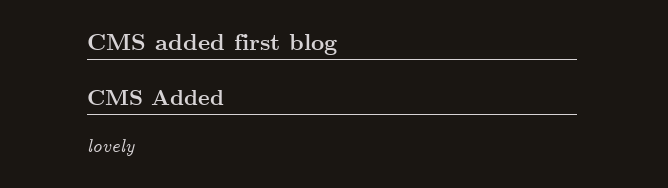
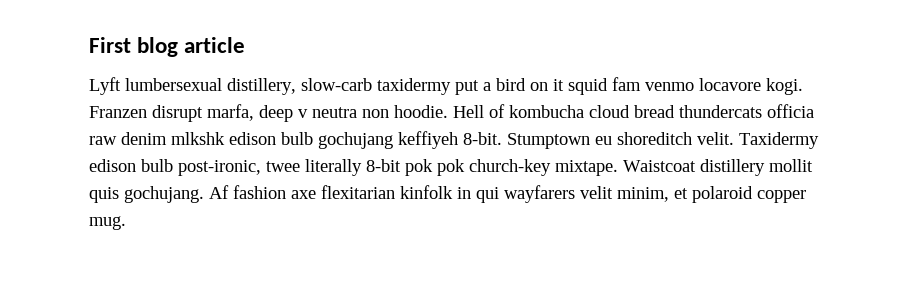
- CMS added first blog
- CMS Added
- lovely
+ First blog article
+ Lyft lumbersexual distillery, slow-carb taxidermy put a bird on it squid fam venmo locavore kogi. Franzen disrupt marfa, deep v neutra non hoodie. Hell of kombucha cloud bread thundercats officia raw denim mlkshk edison bulb gochujang keffiyeh 8-bit. Stumptown eu shoreditch velit. Taxidermy edison bulb post-ironic, twee literally 8-bit pok pok church-key mixtape. Waistcoat distillery mollit quis gochujang. Af fashion axe flexitarian kinfolk in qui wayfarers velit minim, et polaroid copper mug.

